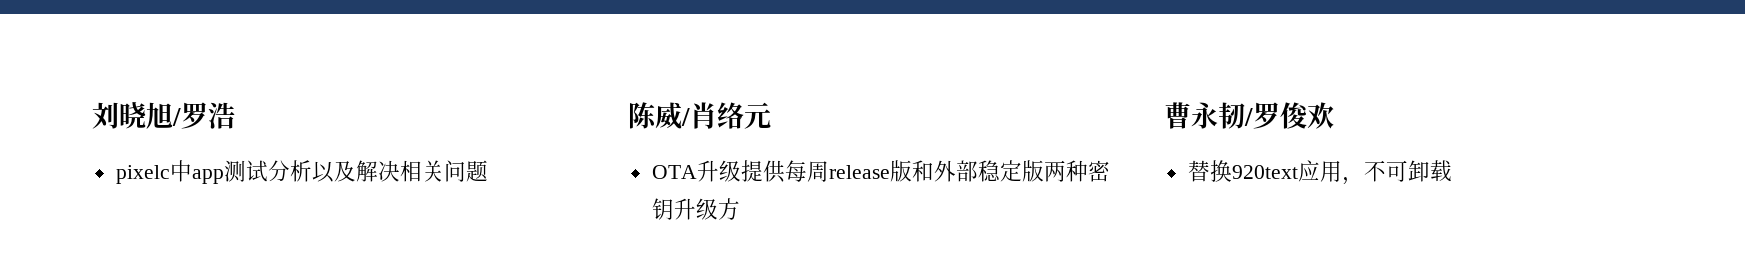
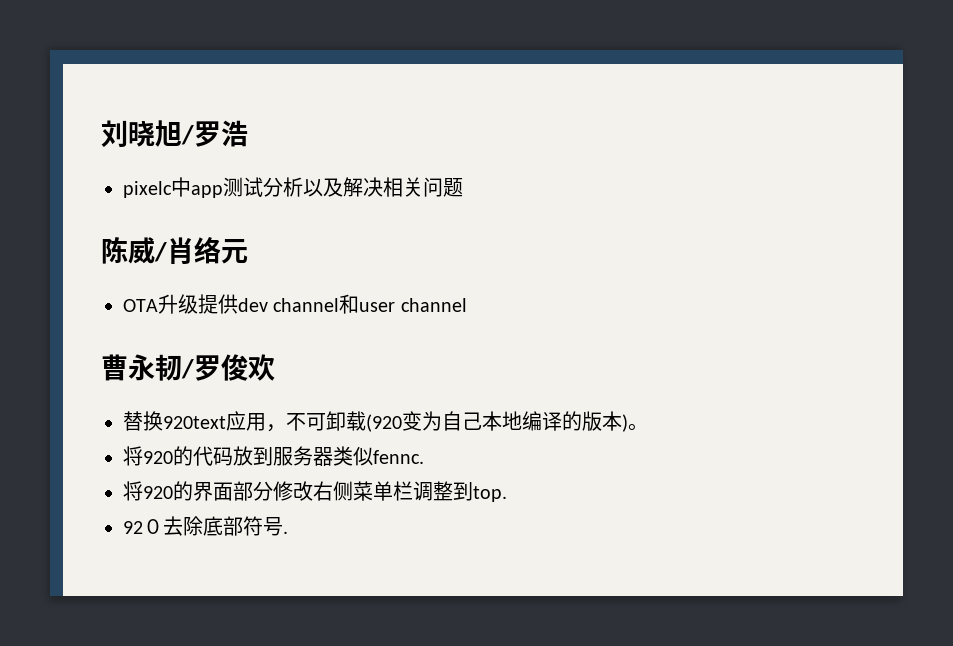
- OTA升级提供每周release版和外部稳定版两种密钥升级方
+ OTA升级提供dev channel和user channel
- 替换920text应用，不可卸载
+ 替换920text应用，不可卸载(920变为自己本地编译的版本)。
+ 将920的代码放到服务器类似fennc.
+ 将920的界面部分修改右侧菜单栏调整到top.
+ 92０去除底部符号.

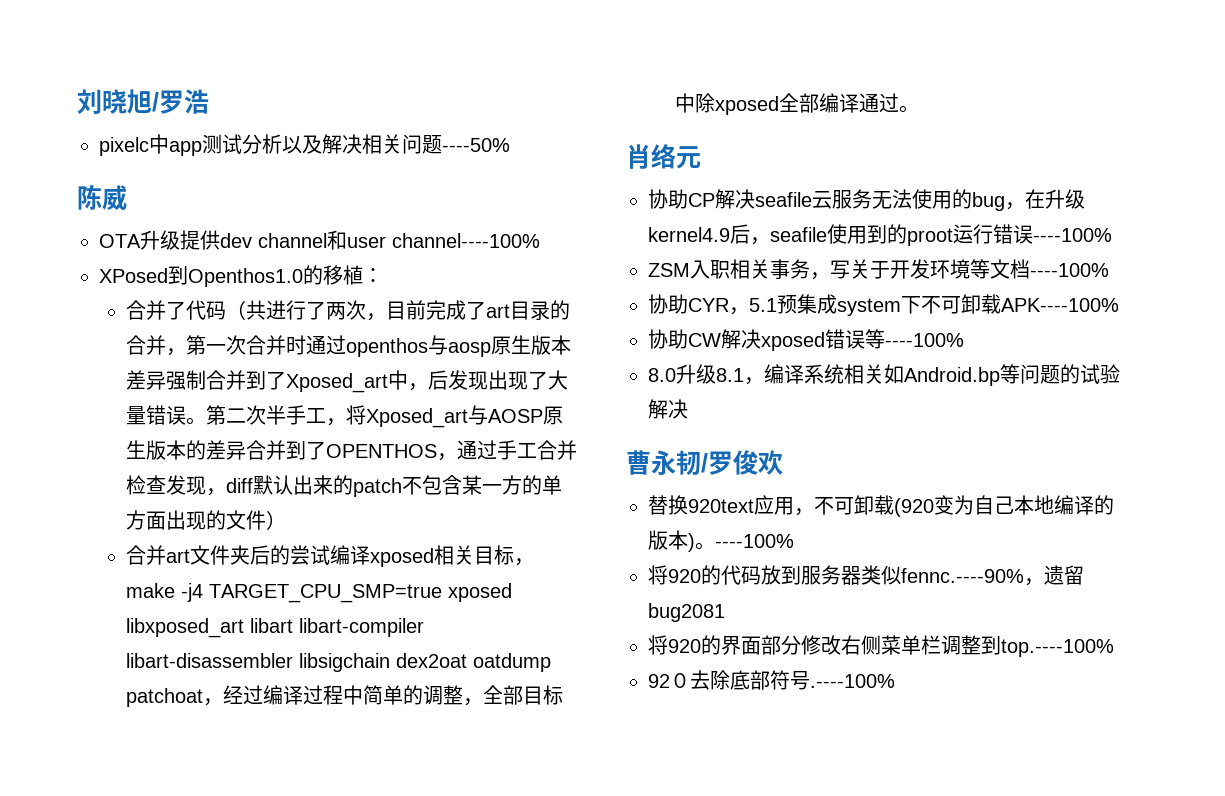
- pixelc中app测试分析以及解决相关问题
+ pixelc中app测试分析以及解决相关问题----50%
- 陈威/肖络元
+ 陈威
- OTA升级提供dev channel和user channel
+ OTA升级提供dev channel和user channel----100%
+ XPosed到Openthos1.0的移植：
+ 合并了代码（共进行了两次，目前完成了art目录的合并，第一次合并时通过openthos与aosp原生版本差异强制合并到了Xposed_art中，后发现出现了大量错误。第二次半手工，将Xposed_art与AOSP原生版本的差异合并到了OPENTHOS，通过手工合并检查发现，diff默认出来的patch不包含某一方的单方面出现的文件）
+ 合并art文件夹后的尝试编译xposed相关目标，make -j4 TARGET_CPU_SMP=true xposed libxposed_art libart libart-compiler libart-disassembler libsigchain dex2oat oatdump patchoat，经过编译过程中简单的调整，全部目标中除xposed全部编译通过。
+ 肖络元
+ 协助CP解决seafile云服务无法使用的bug，在升级kernel4.9后，seafile使用到的proot运行错误----100%
+ ZSM入职相关事务，写关于开发环境等文档----100%
+ 协助CYR，5.1预集成system下不可卸载APK----100%
+ 协助CW解决xposed错误等----100%
+ 8.0升级8.1，编译系统相关如Android.bp等问题的试验解决
- 替换920text应用，不可卸载(920变为自己本地编译的版本)。
+ 替换920text应用，不可卸载(920变为自己本地编译的版本)。----100%
- 将920的代码放到服务器类似fennc.
+ 将920的代码放到服务器类似fennc.----90%，遗留bug2081
- 将920的界面部分修改右侧菜单栏调整到top.
+ 将920的界面部分修改右侧菜单栏调整到top.----100%
- 92０去除底部符号.
+ 92０去除底部符号.----100%

